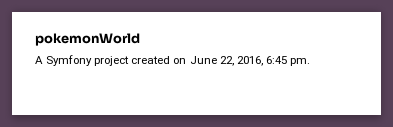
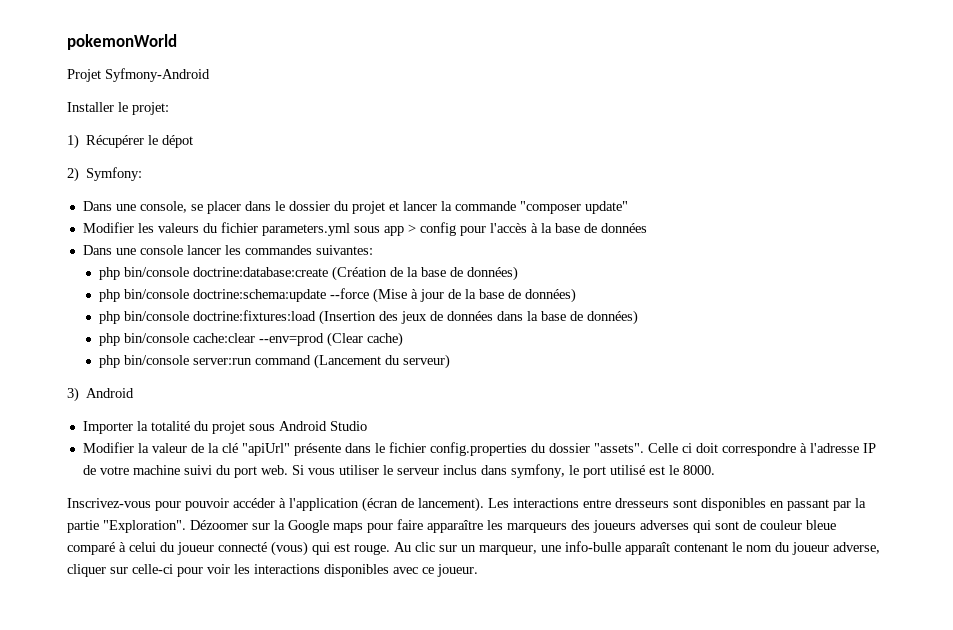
- A Symfony project created on June 22, 2016, 6:45 pm.
+ Projet Syfmony-Android
+ Installer le projet:
+ 1) Récupérer le dépot
+ 2) Symfony:
+ Dans une console, se placer dans le dossier du projet et lancer la commande "composer update"
+ Modifier les valeurs du fichier parameters.yml sous app > config pour l'accès à la base de données
+ Dans une console lancer les commandes suivantes:
+ php bin/console doctrine:database:create (Création de la base de données)
+ php bin/console doctrine:schema:update --force (Mise à jour de la base de données)
+ php bin/console doctrine:fixtures:load (Insertion des jeux de données dans la base de données)
+ php bin/console cache:clear --env=prod (Clear cache)
+ php bin/console server:run command (Lancement du serveur)
+ 3) Android
+ Importer la totalité du projet sous Android Studio
+ Modifier la valeur de la clé "apiUrl" présente dans le fichier config.properties du dossier "assets". Celle ci doit correspondre à l'adresse IP de votre machine suivi du port web. Si vous utiliser le serveur inclus dans symfony, le port utilisé est le 8000.
+ Inscrivez-vous pour pouvoir accéder à l'application (écran de lancement). Les interactions entre dresseurs sont disponibles en passant par la partie "Exploration". Dézoomer sur la Google maps pour faire apparaître les marqueurs des joueurs adverses qui sont de couleur bleue comparé à celui du joueur connecté (vous) qui est rouge. Au clic sur un marqueur, une info-bulle apparaît contenant le nom du joueur adverse, cliquer sur celle-ci pour voir les interactions disponibles avec ce joueur.

